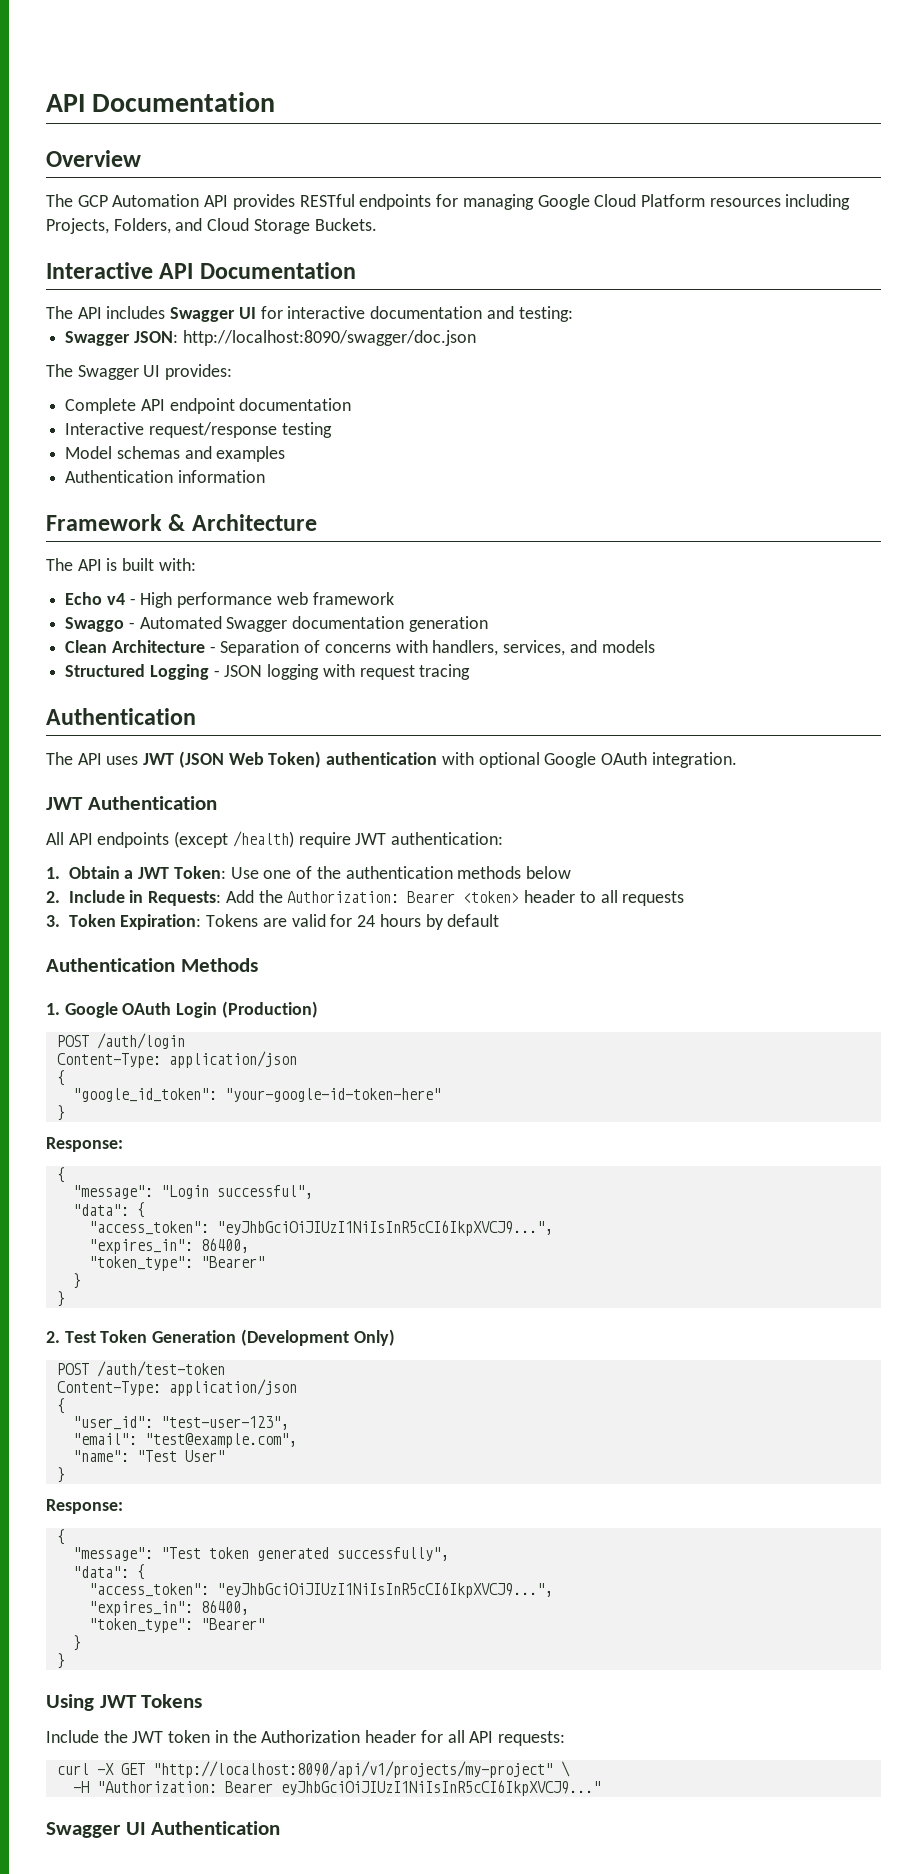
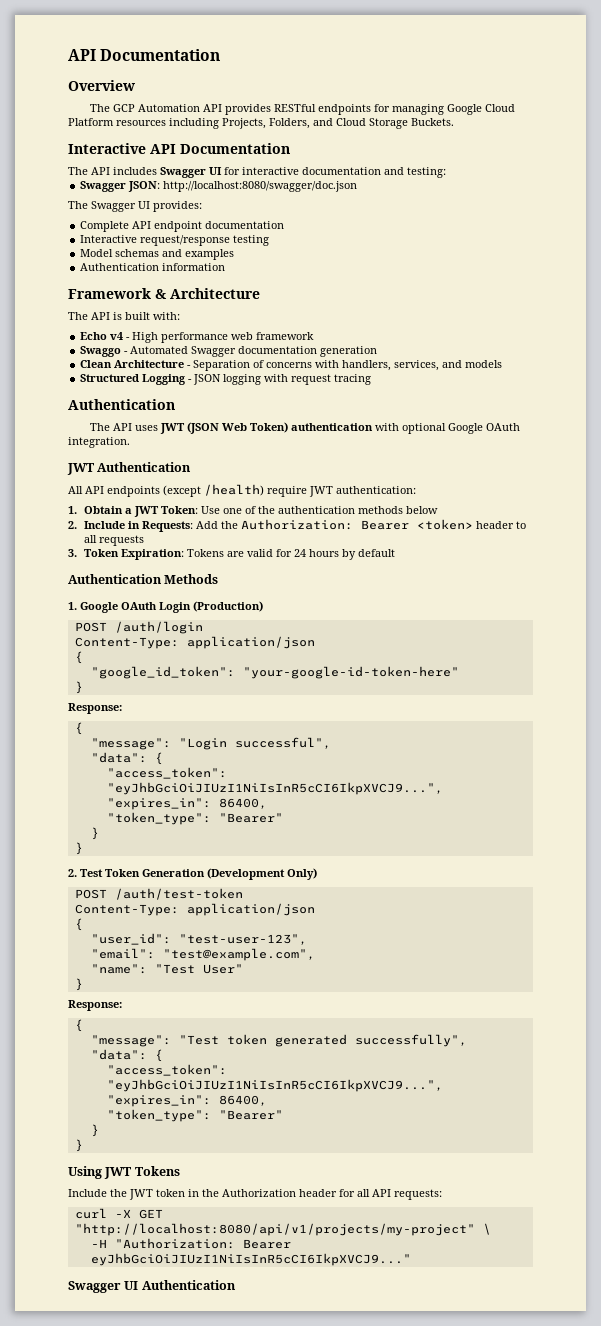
- Swagger JSON: http://localhost:8090/swagger/doc.json
+ Swagger JSON: http://localhost:8080/swagger/doc.json
- curl -X GET "http://localhost:8090/api/v1/projects/my-project" \
+ curl -X GET "http://localhost:8080/api/v1/projects/my-project" \

